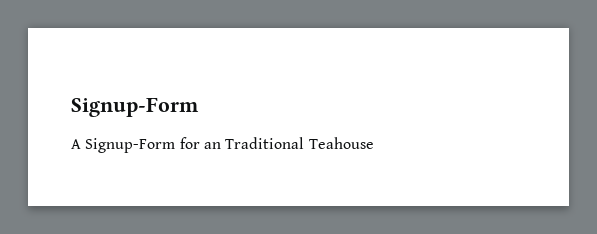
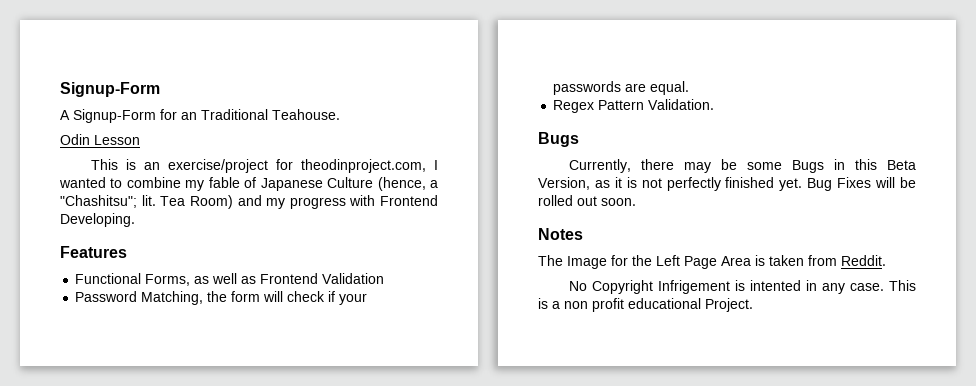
- A Signup-Form for an Traditional Teahouse
+ A Signup-Form for an Traditional Teahouse.
+ Odin Lesson
+ This is an exercise/project for theodinproject.com, I wanted to combine my fable of Japanese Culture (hence, a "Chashitsu"; lit. Tea Room) and my progress with Frontend Developing.
+ Features
+ Functional Forms, as well as Frontend Validation
+ Password Matching, the form will check if your passwords are equal.
+ Regex Pattern Validation.
+ Bugs
+ Currently, there may be some Bugs in this Beta Version, as it is not perfectly finished yet. Bug Fixes will be rolled out soon.
+ Notes
+ The Image for the Left Page Area is taken from Reddit.
+ No Copyright Infrigement is intented in any case. This is a non profit educational Project.

